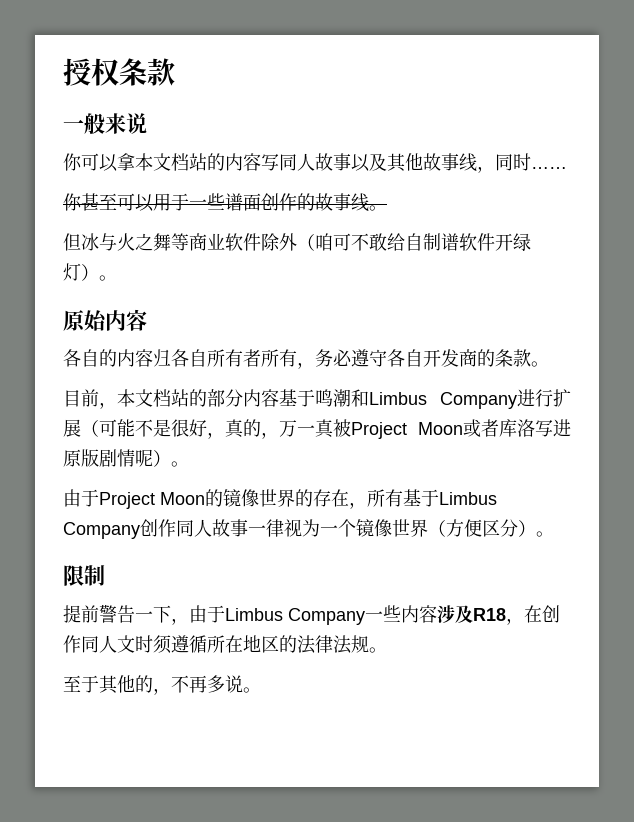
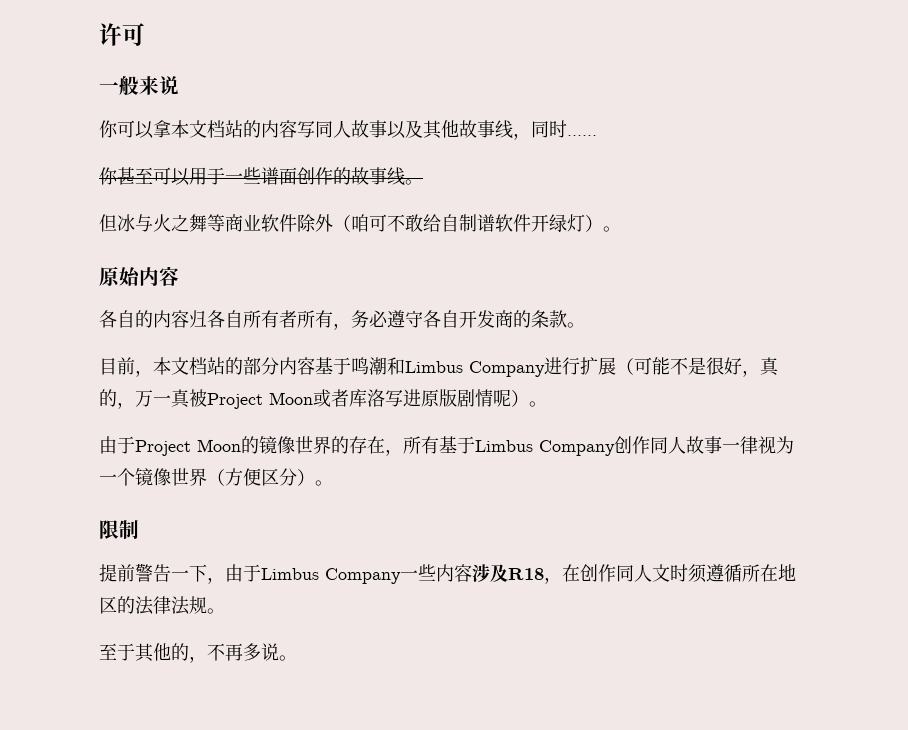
- 授权条款
+ 许可

